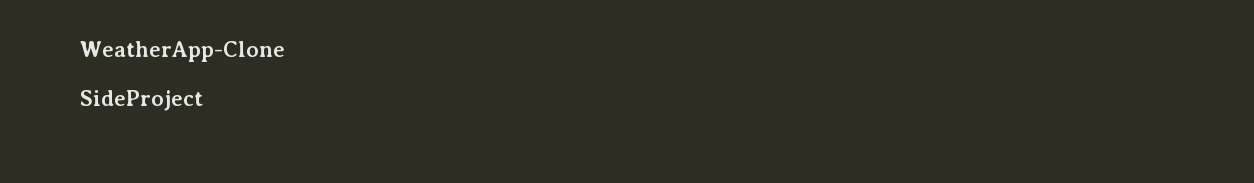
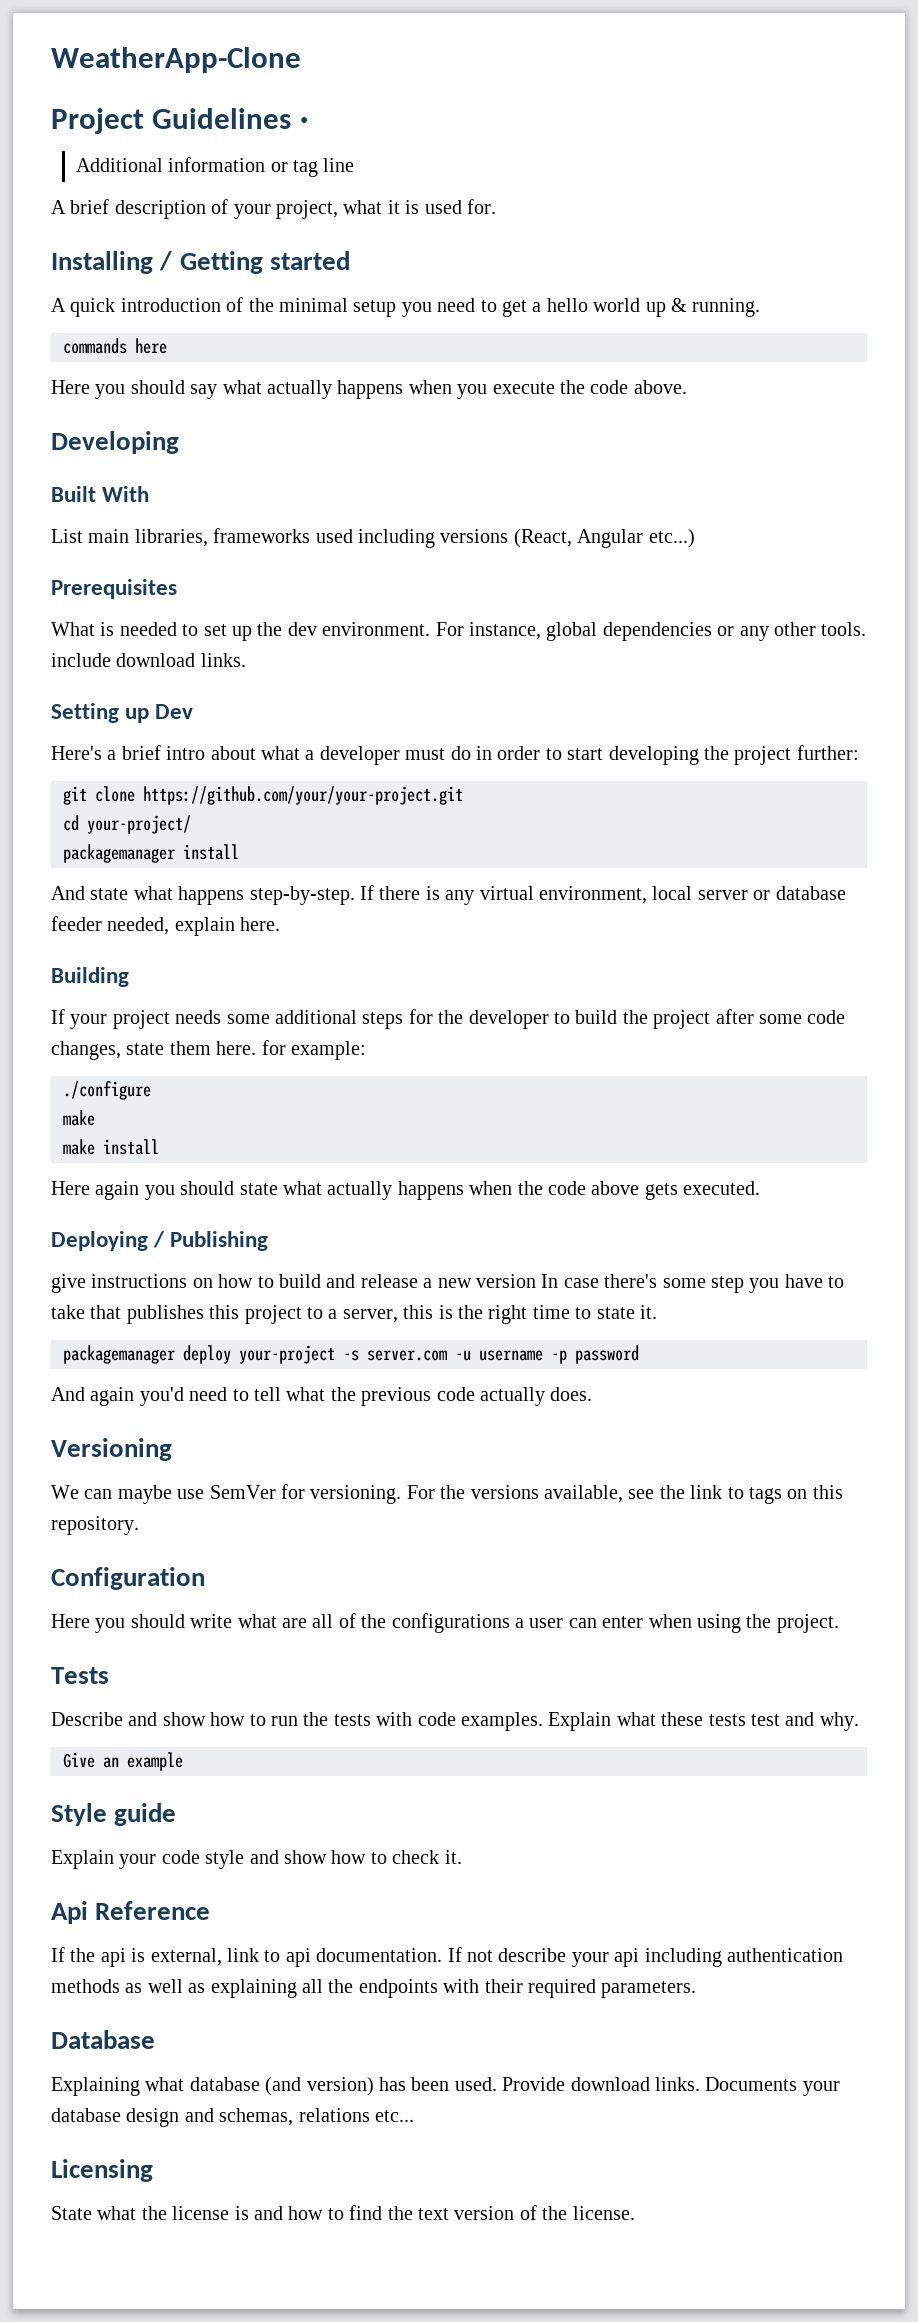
- SideProject
+ Project Guidelines ·
+ Additional information or tag line
+ A brief description of your project, what it is used for.
+ Installing / Getting started
+ A quick introduction of the minimal setup you need to get a hello world up & running.
+ commands here
+ Here you should say what actually happens when you execute the code above.
+ Developing
+ Built With
+ List main libraries, frameworks used including versions (React, Angular etc...)
+ Prerequisites
+ What is needed to set up the dev environment. For instance, global dependencies or any other tools. include download links.
+ Setting up Dev
+ Here's a brief intro about what a developer must do in order to start developing the project further:
+ git clone https://github.com/your/your-project.git
+ cd your-project/
+ packagemanager install
+ And state what happens step-by-step. If there is any virtual environment, local server or database feeder needed, explain here.
+ Building
+ If your project needs some additional steps for the developer to build the project after some code changes, state them here. for example:
+ ./configure
+ make
+ make install
+ Here again you should state what actually happens when the code above gets executed.
+ Deploying / Publishing
+ give instructions on how to build and release a new version In case there's some step you have to take that publishes this project to a server, this is the right time to state it.
+ packagemanager deploy your-project -s server.com -u username -p password
+ And again you'd need to tell what the previous code actually does.
+ Versioning
+ We can maybe use SemVer for versioning. For the versions available, see the link to tags on this repository.
+ Configuration
+ Here you should write what are all of the configurations a user can enter when using the project.
+ Tests
+ Describe and show how to run the tests with code examples. Explain what these tests test and why.
+ Give an example
+ Style guide
+ Explain your code style and show how to check it.
+ Api Reference
+ If the api is external, link to api documentation. If not describe your api including authentication methods as well as explaining all the endpoints with their required parameters.
+ Database
+ Explaining what database (and version) has been used. Provide download links. Documents your database design and schemas, relations etc...
+ Licensing
+ State what the license is and how to find the text version of the license.

